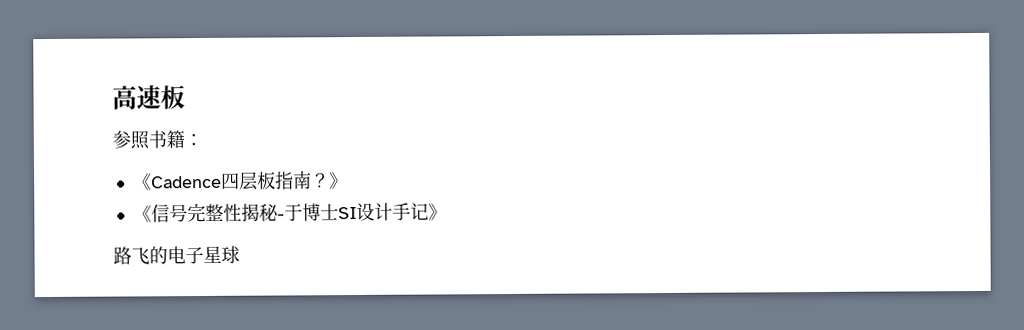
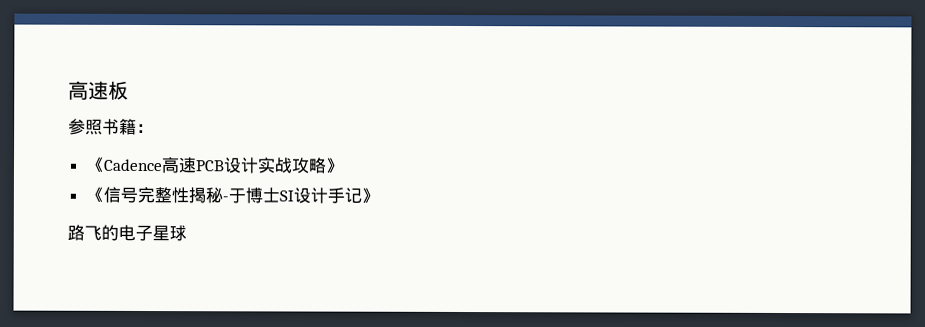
- 《Cadence四层板指南？》
+ 《Cadence高速PCB设计实战攻略》

